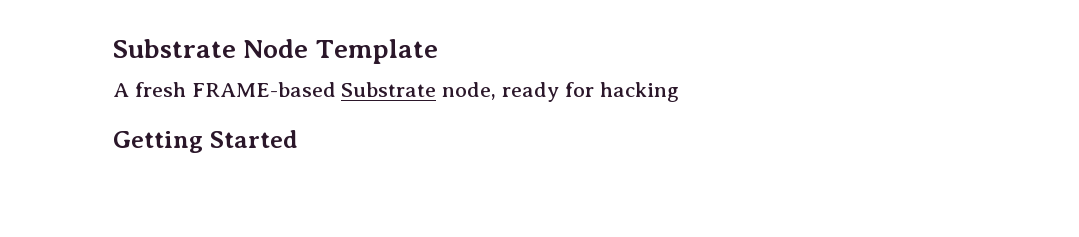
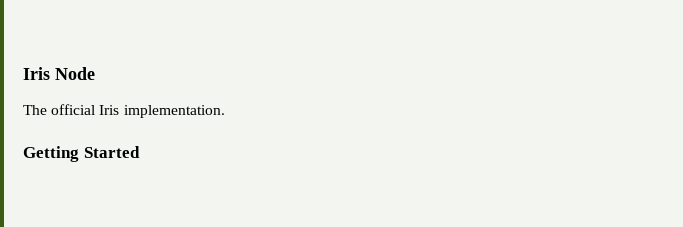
- Substrate Node Template
- A fresh FRAME-based Substrate node, ready for hacking
+ Iris Node
+ The official Iris implementation.

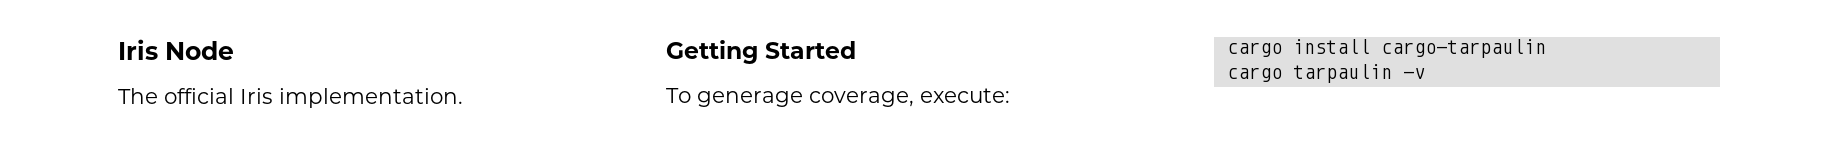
+ To generage coverage, execute:
+ cargo install cargo-tarpaulin
+ cargo tarpaulin -v

